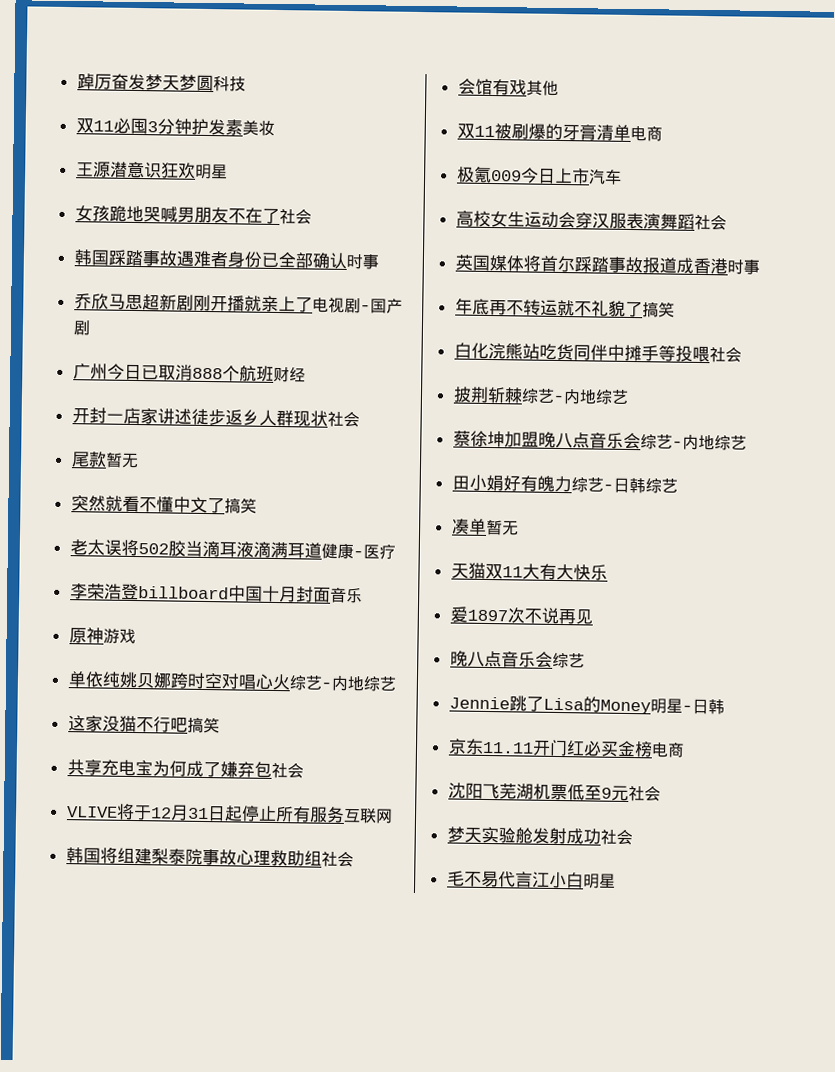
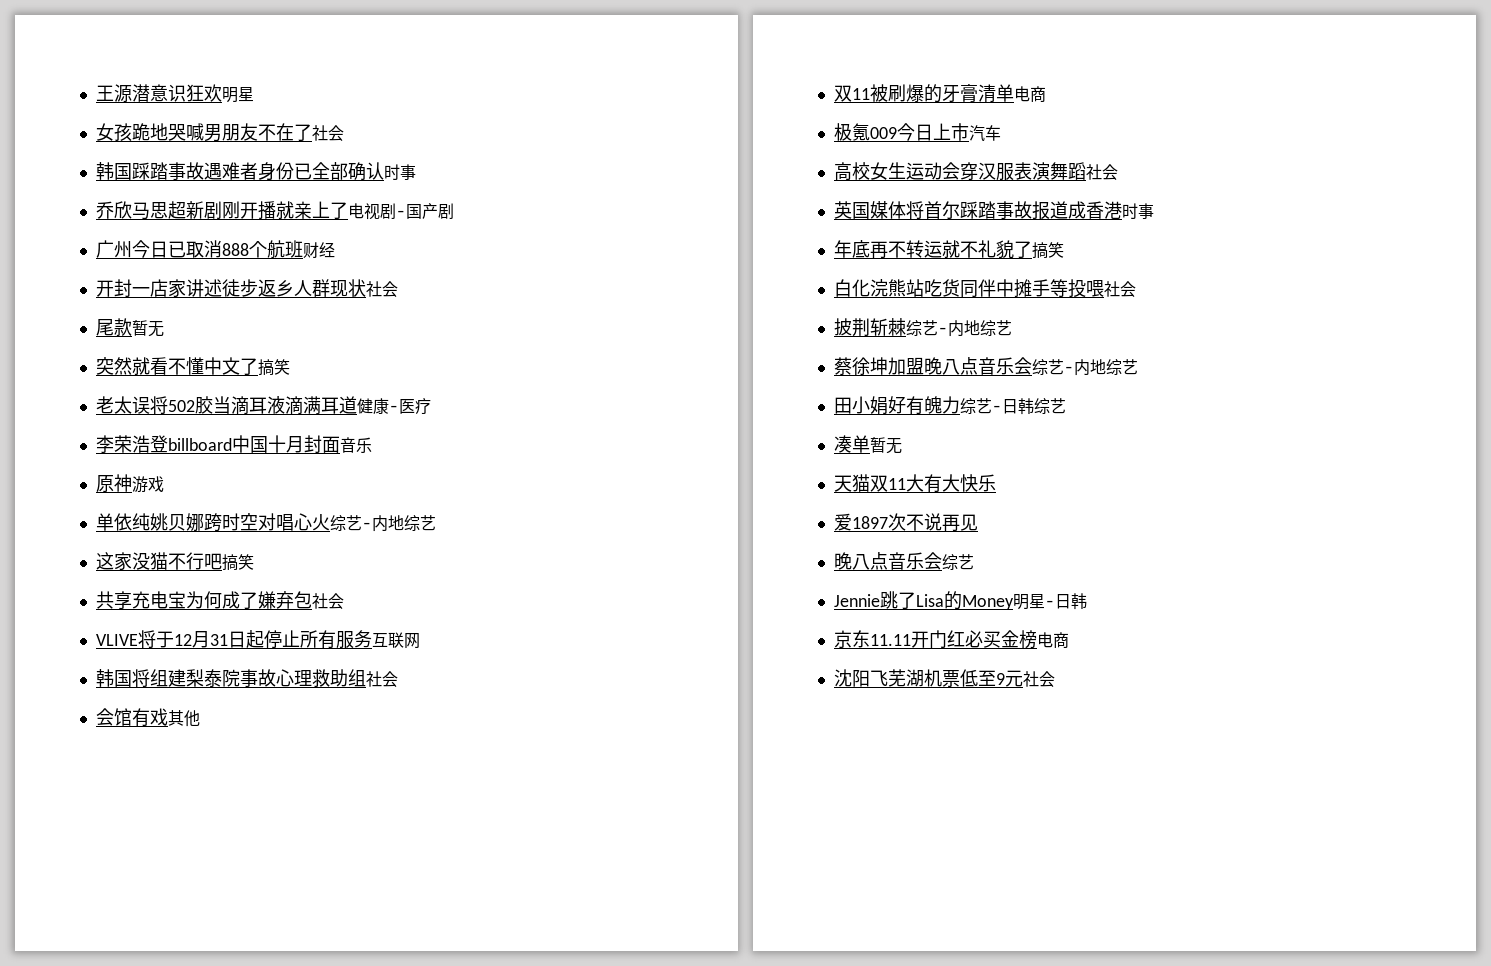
- 踔厉奋发梦天梦圆科技
- 双11必囤3分钟护发素美妆
- 梦天实验舱发射成功社会
- 毛不易代言江小白明星

